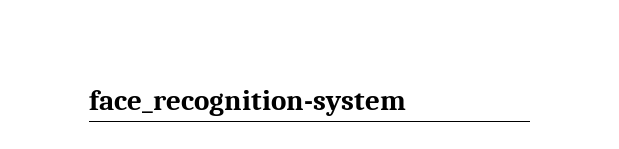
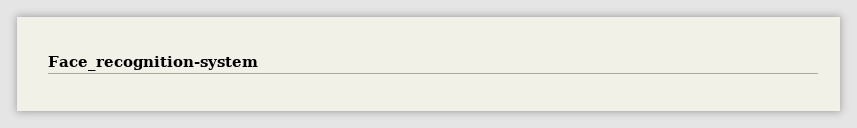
- face_recognition-system
+ Face_recognition-system

